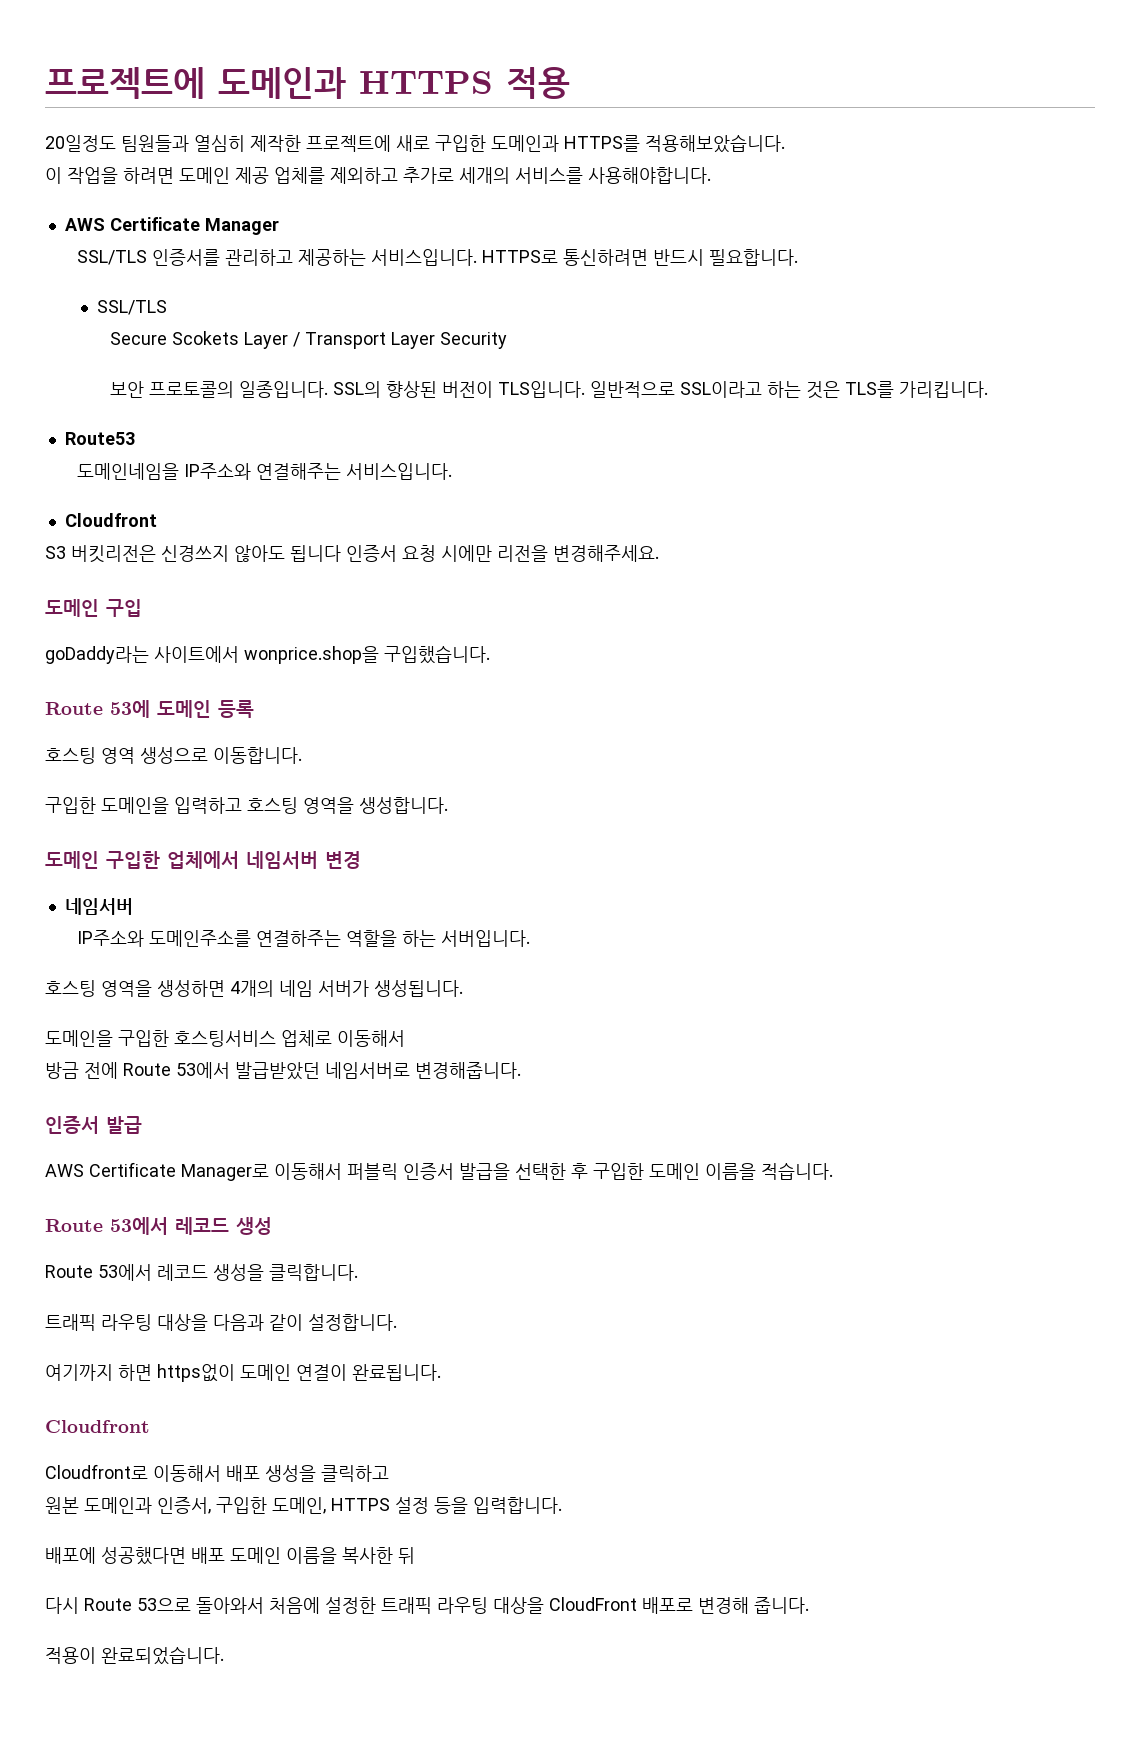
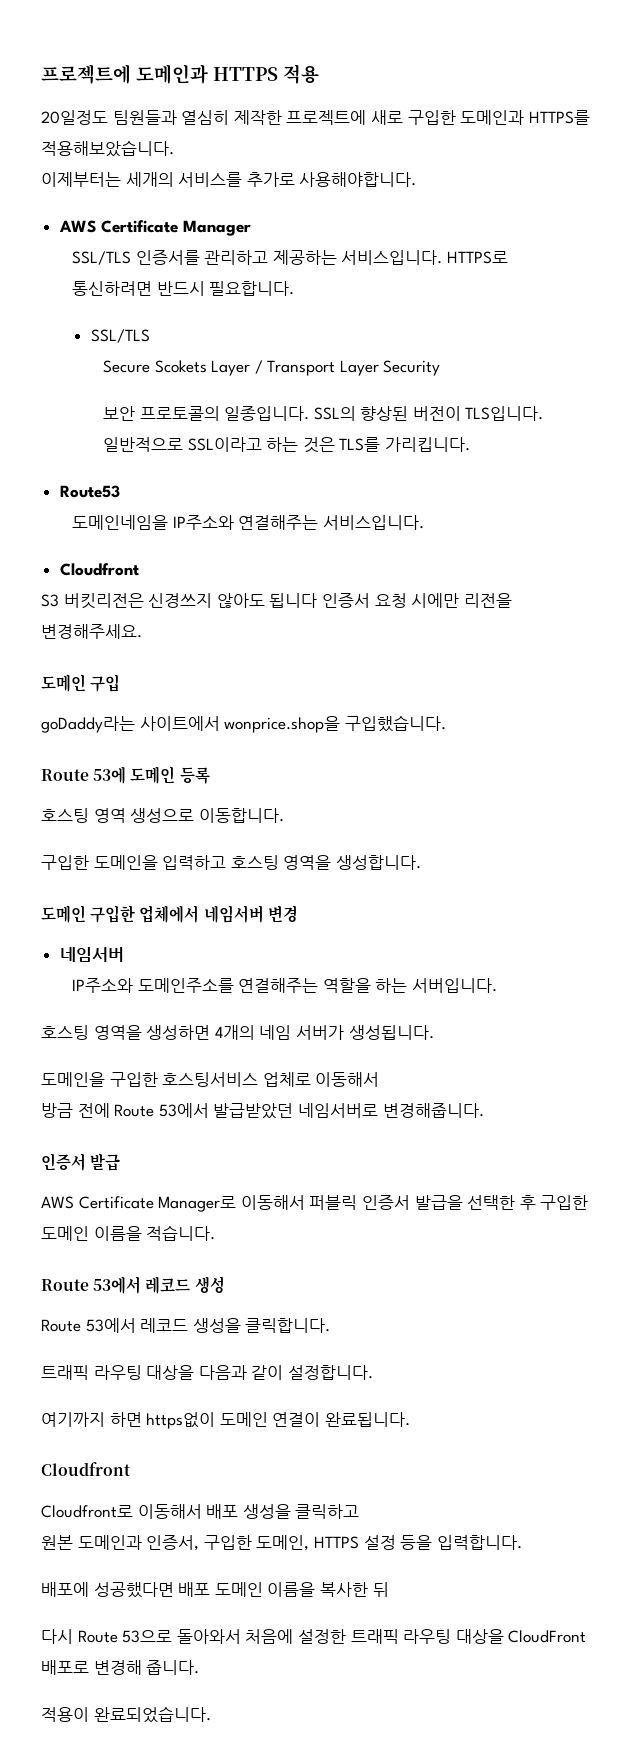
- 이 작업을 하려면 도메인 제공 업체를 제외하고 추가로 세개의 서비스를 사용해야합니다.
+ 이제부터는 세개의 서비스를 추가로 사용해야합니다.
- IP주소와 도메인주소를 연결하주는 역할을 하는 서버입니다.
+ IP주소와 도메인주소를 연결해주는 역할을 하는 서버입니다.

